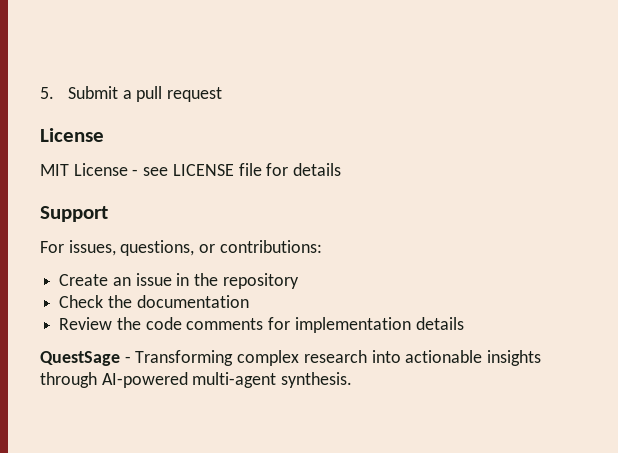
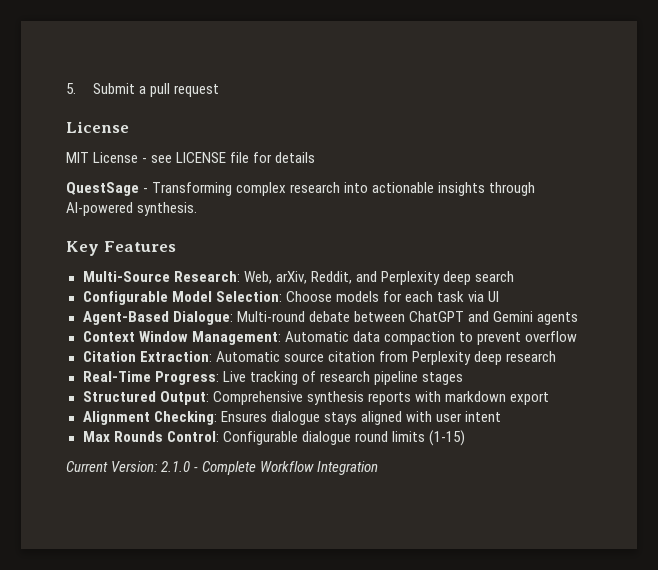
- Support
- For issues, questions, or contributions:
- Create an issue in the repository
- Check the documentation
- Review the code comments for implementation details
- QuestSage - Transforming complex research into actionable insights through AI-powered multi-agent synthesis.
+ QuestSage - Transforming complex research into actionable insights through AI-powered synthesis.
+ Key Features
+ Multi-Source Research: Web, arXiv, Reddit, and Perplexity deep search
+ Configurable Model Selection: Choose models for each task via UI
+ Agent-Based Dialogue: Multi-round debate between ChatGPT and Gemini agents
+ Context Window Management: Automatic data compaction to prevent overflow
+ Citation Extraction: Automatic source citation from Perplexity deep research
+ Real-Time Progress: Live tracking of research pipeline stages
+ Structured Output: Comprehensive synthesis reports with markdown export
+ Alignment Checking: Ensures dialogue stays aligned with user intent
+ Max Rounds Control: Configurable dialogue round limits (1-15)
+ Current Version: 2.1.0 - Complete Workflow Integration

